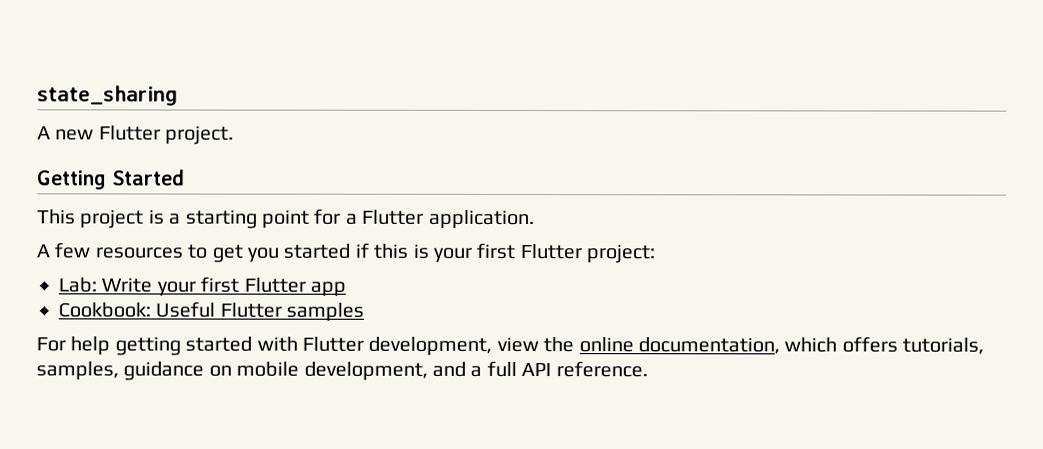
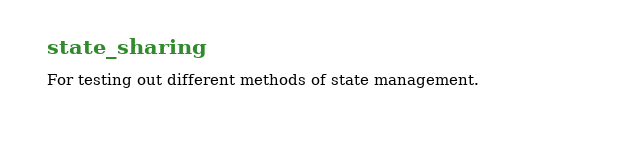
- A new Flutter project.
- Getting Started
- This project is a starting point for a Flutter application.
- A few resources to get you started if this is your first Flutter project:
- Lab: Write your first Flutter app
- Cookbook: Useful Flutter samples
- For help getting started with Flutter development, view the online documentation, which offers tutorials, samples, guidance on mobile development, and a full API reference.
+ For testing out different methods of state management.

